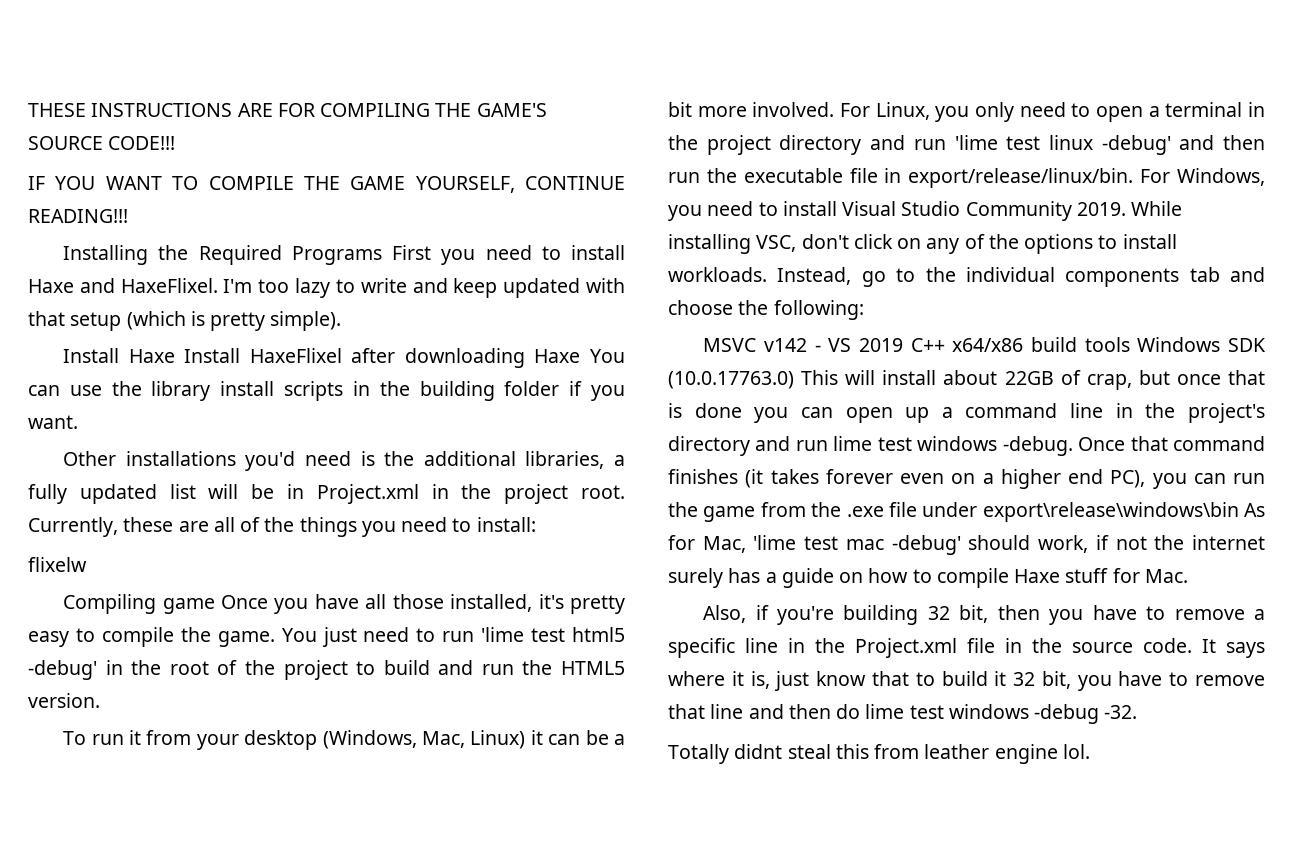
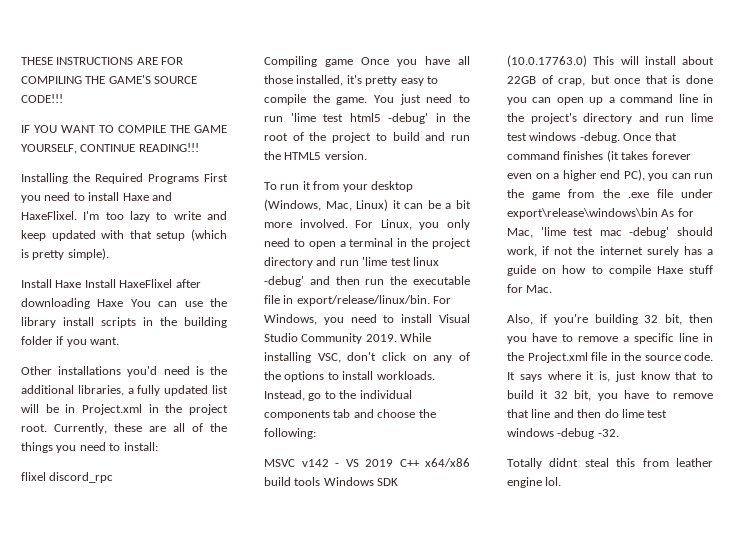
- flixelw
+ flixel discord_rpc

